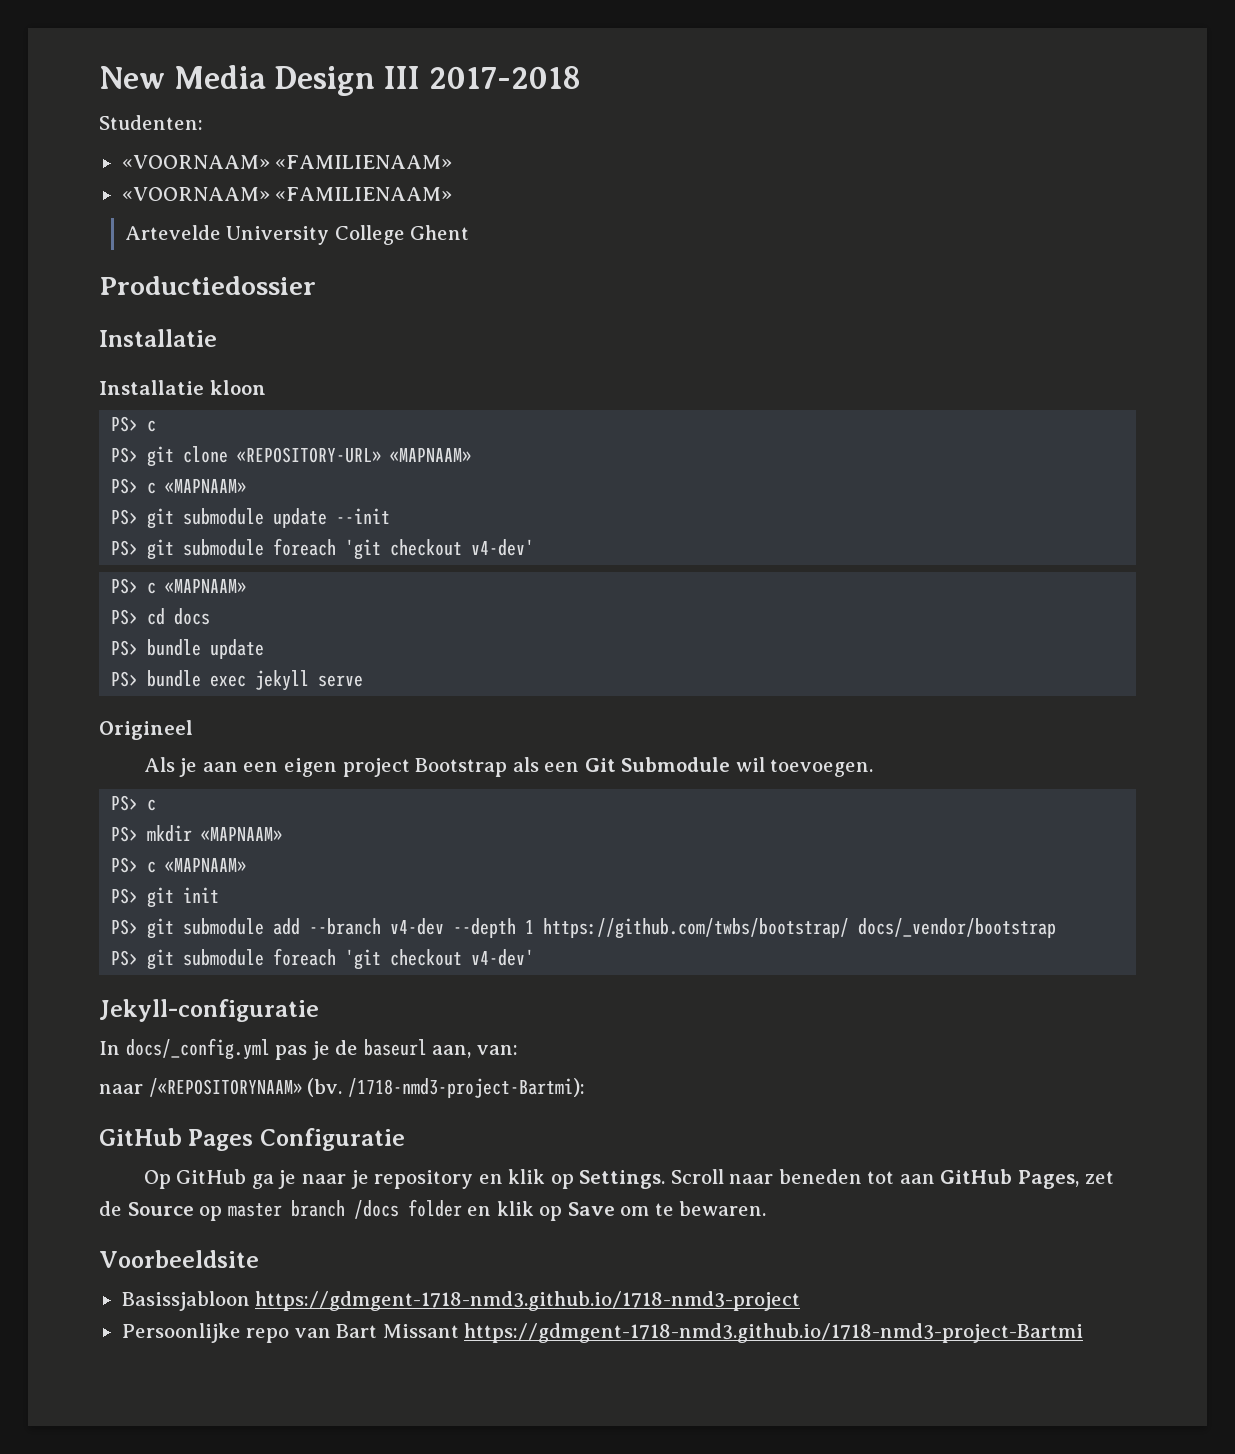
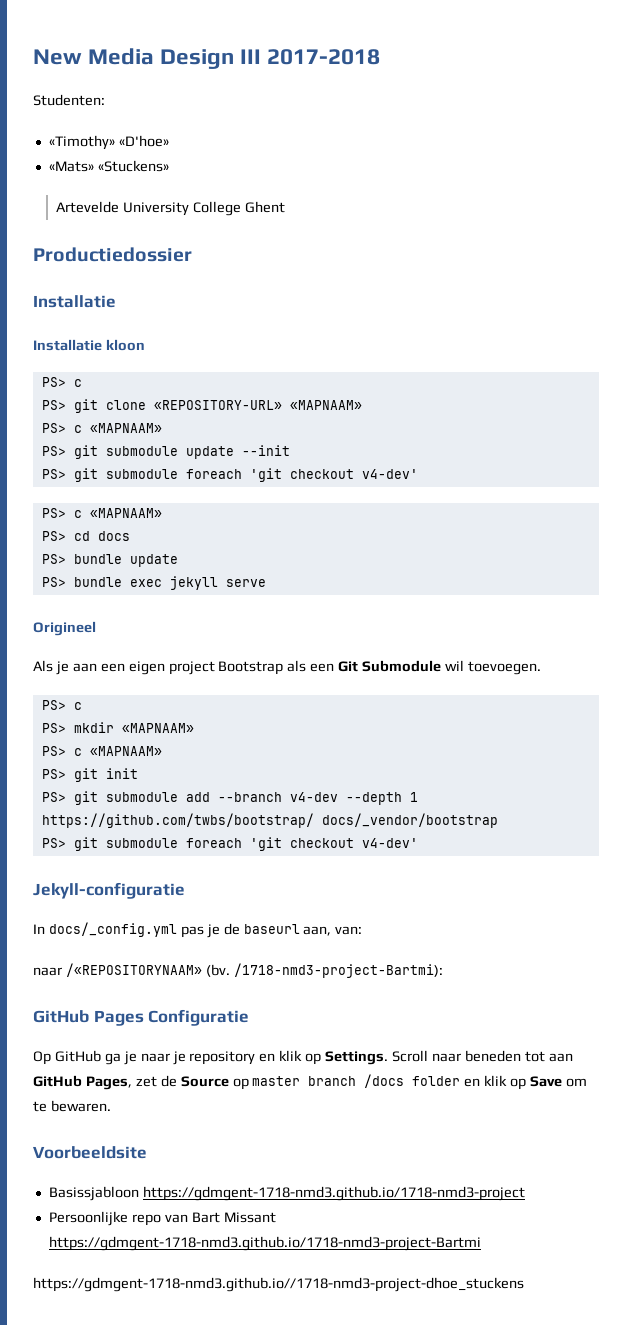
  Studenten:
- «VOORNAAM» «FAMILIENAAM»
- «VOORNAAM» «FAMILIENAAM»
+ «Timothy» «D'hoe»
+ «Mats» «Stuckens»
+ https://gdmgent-1718-nmd3.github.io//1718-nmd3-project-dhoe_stuckens

